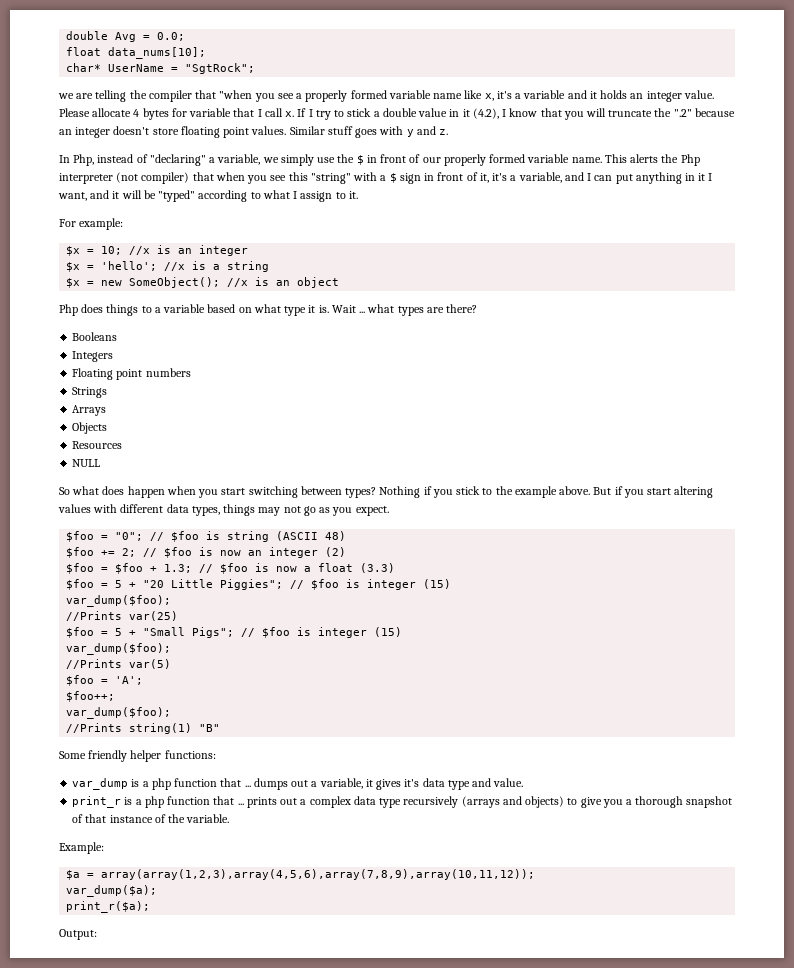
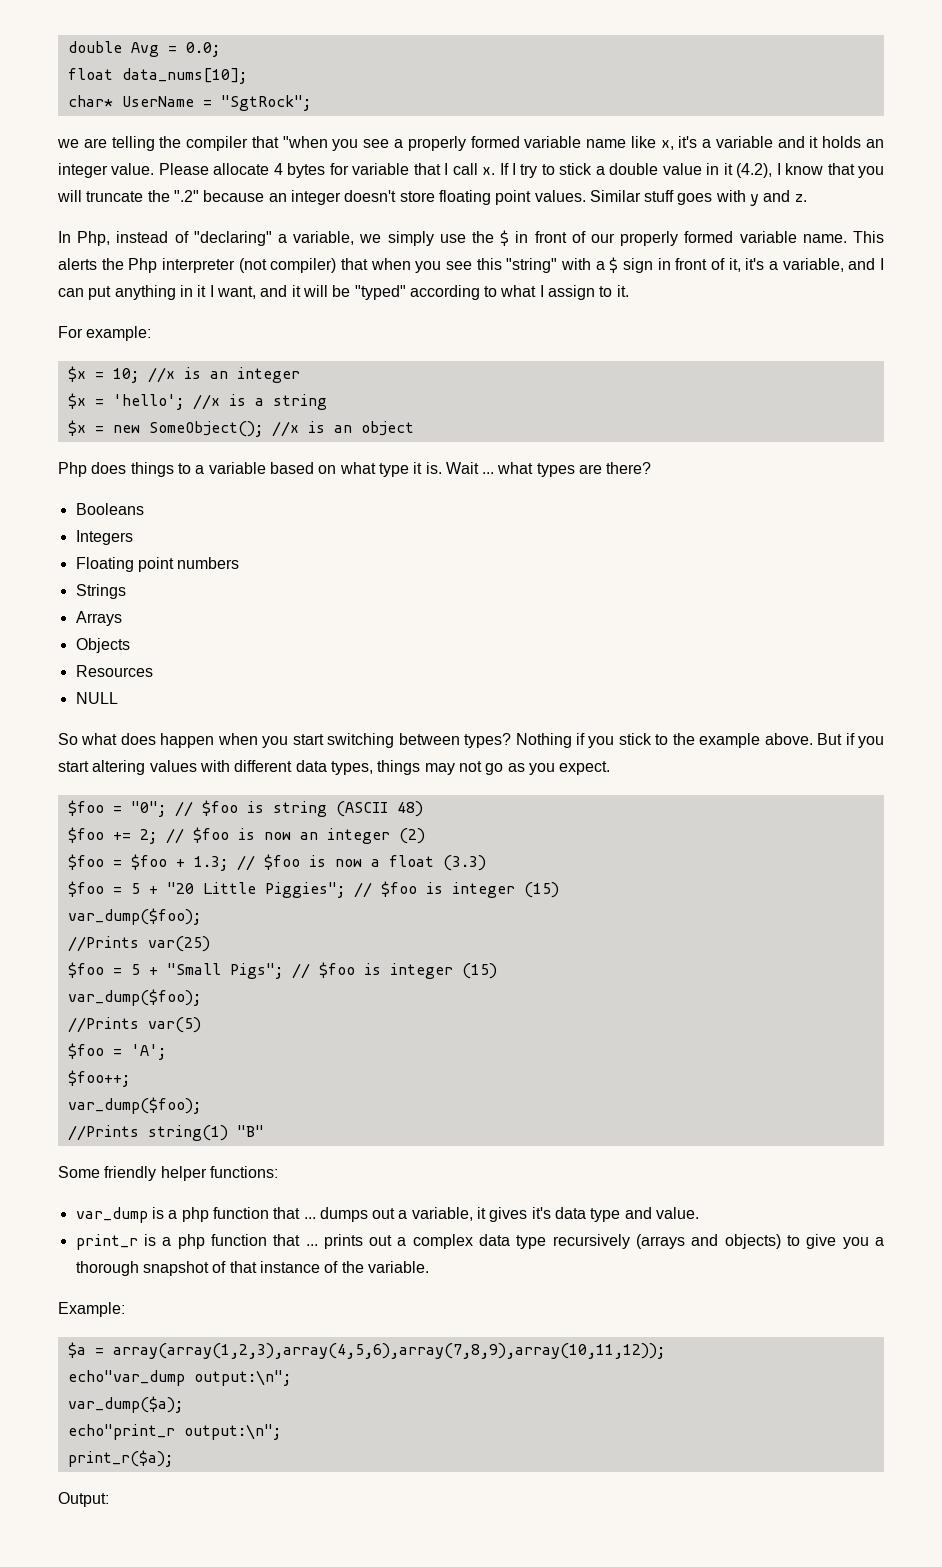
+ echo"var_dump output:\n";
+ echo"print_r output:\n";

